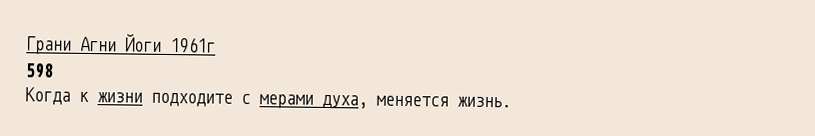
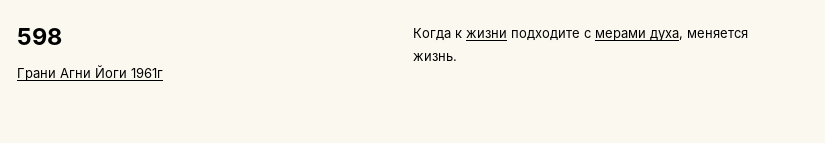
+ 598
- 598

